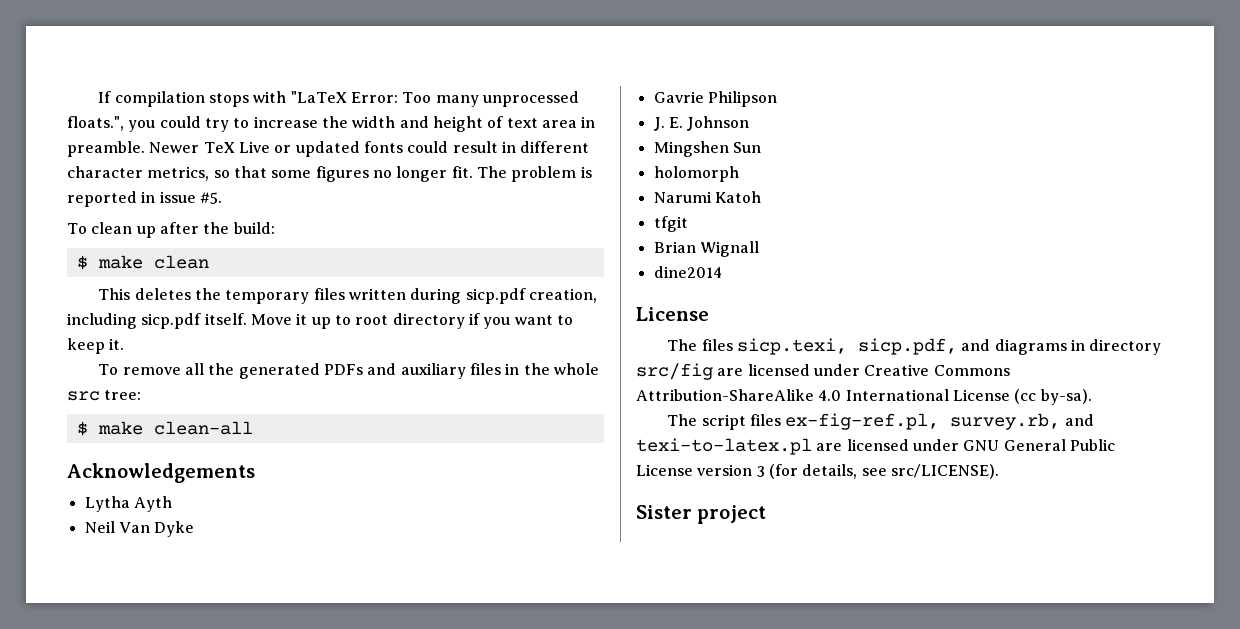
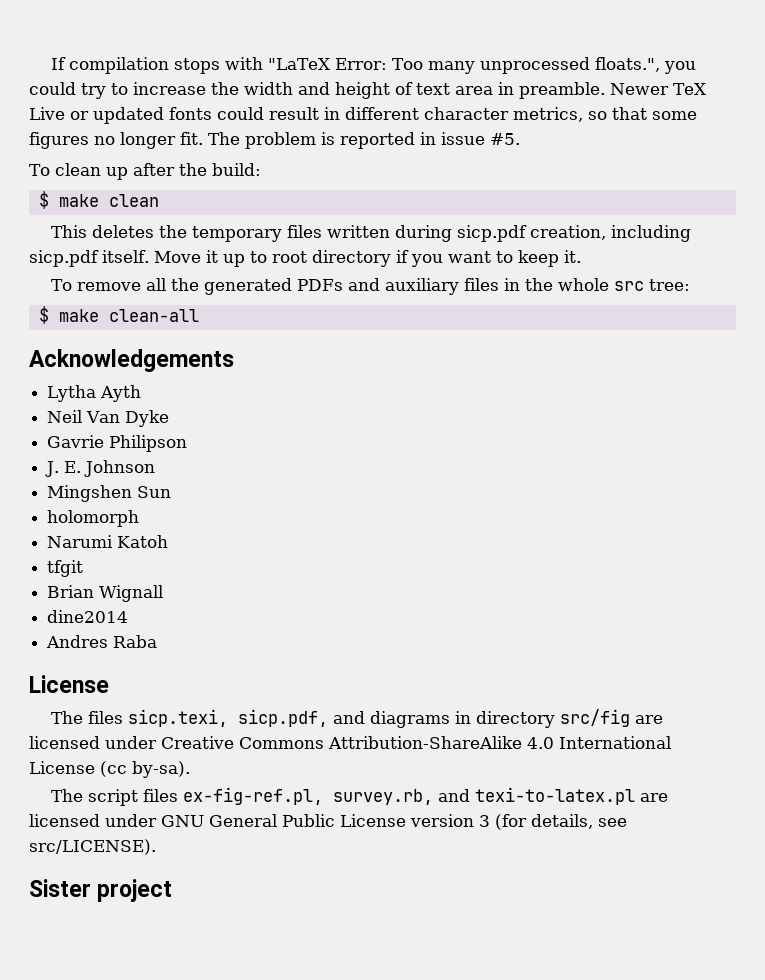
+ Andres Raba

